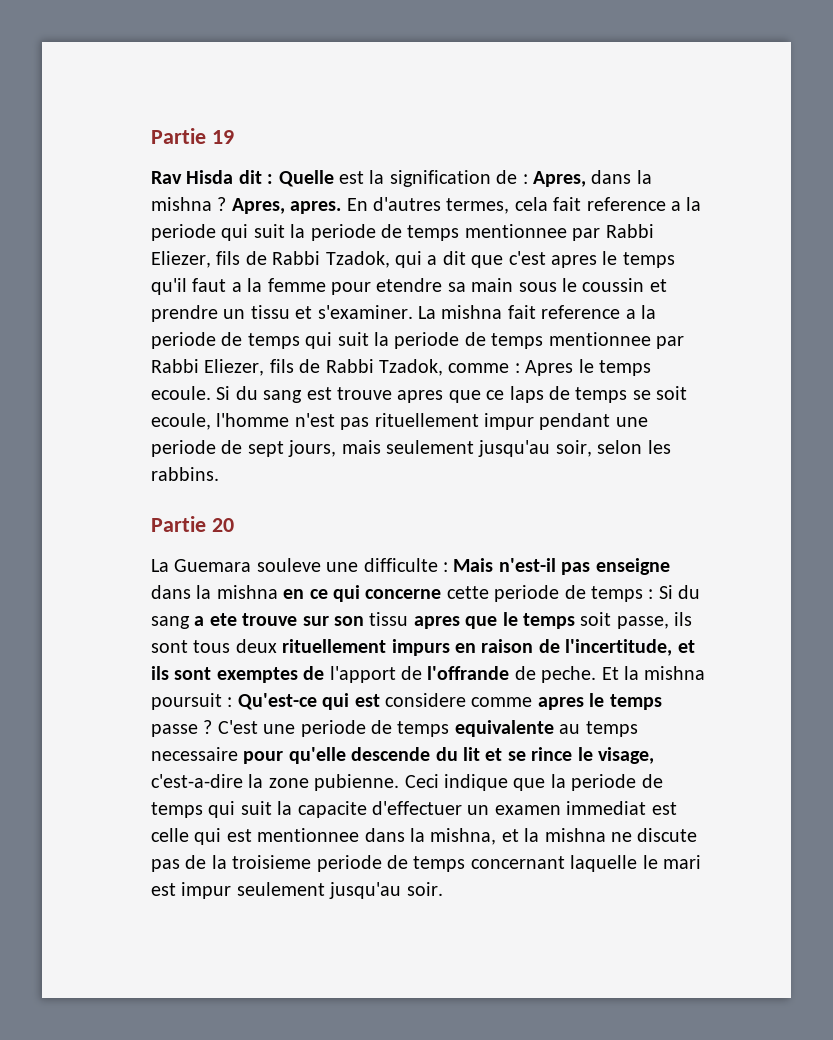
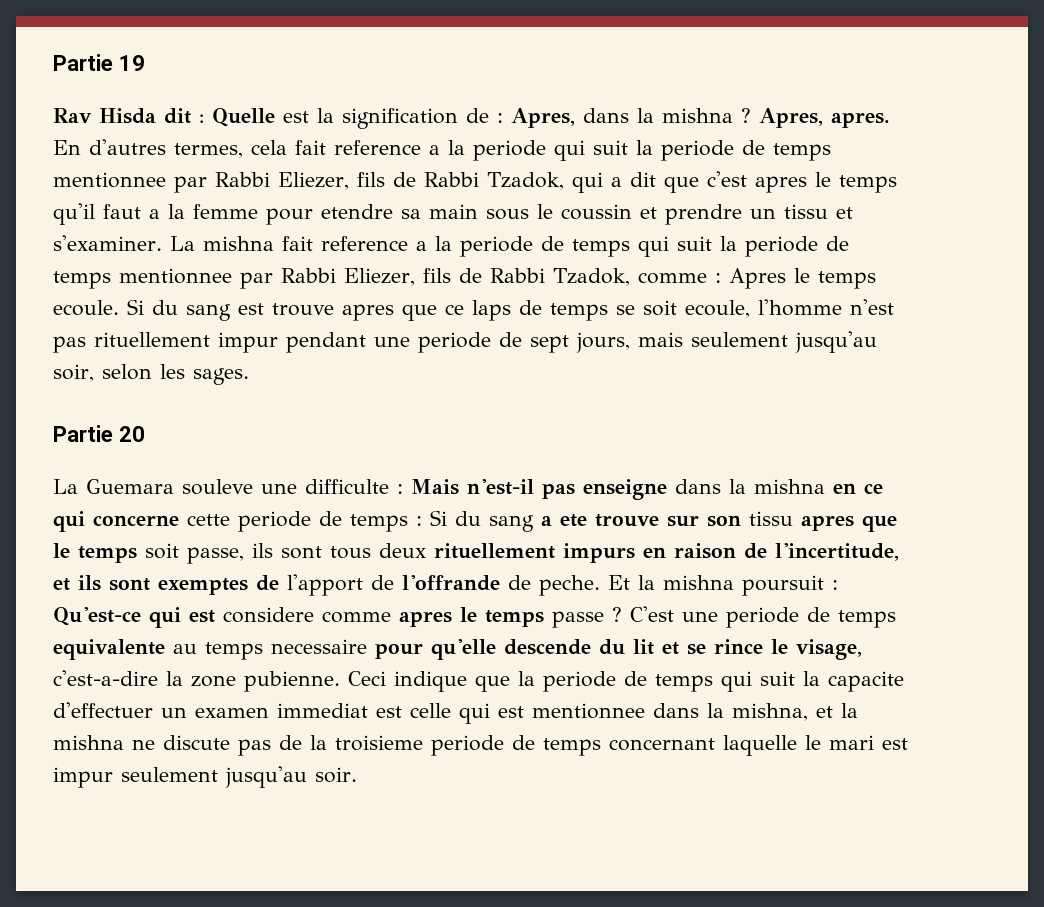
- Si du sang est trouve apres que ce laps de temps se soit ecoule, l'homme n'est pas rituellement impur pendant une periode de sept jours, mais seulement jusqu'au soir, selon les rabbins.
+ Si du sang est trouve apres que ce laps de temps se soit ecoule, l'homme n'est pas rituellement impur pendant une periode de sept jours, mais seulement jusqu'au soir, selon les sages.

